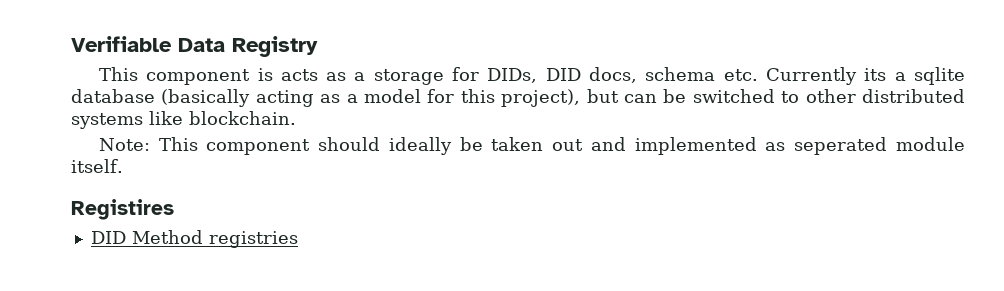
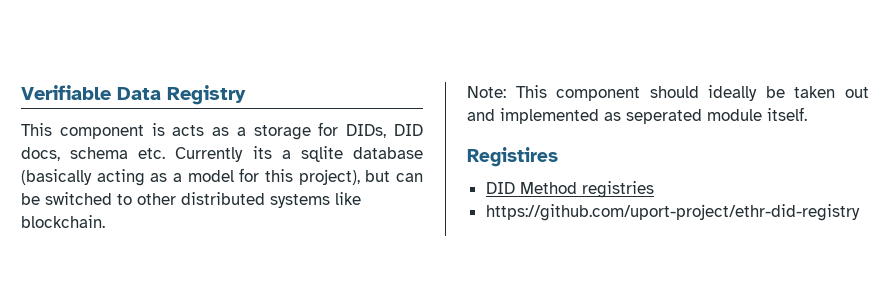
+ https://github.com/uport-project/ethr-did-registry

